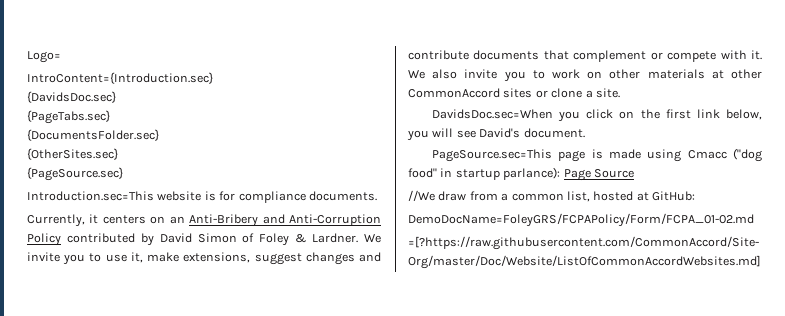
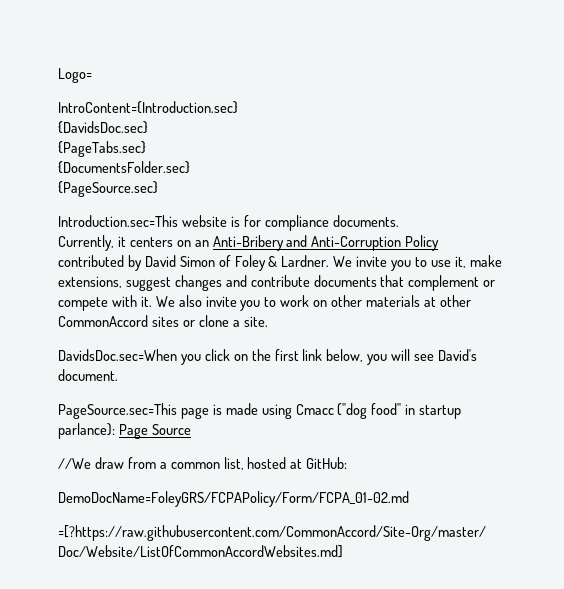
- {OtherSites.sec}

